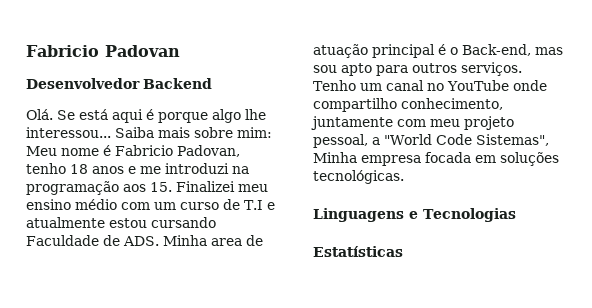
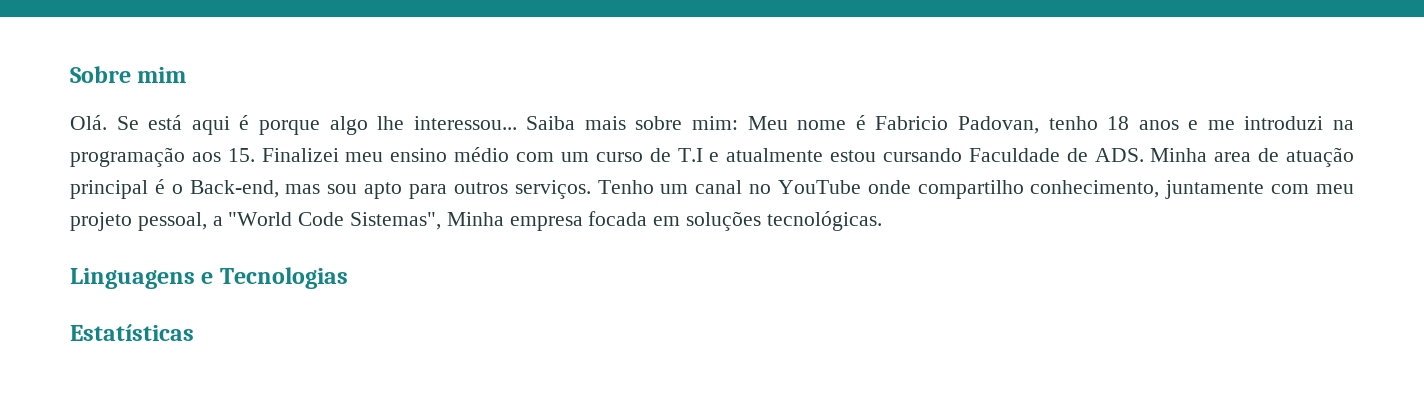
- Fabricio Padovan
- Desenvolvedor Backend
+ Sobre mim

